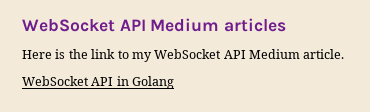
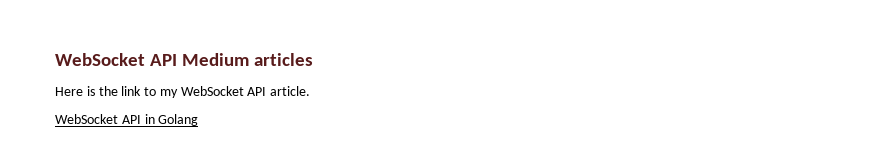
- Here is the link to my WebSocket API Medium article.
+ Here is the link to my WebSocket API article.

